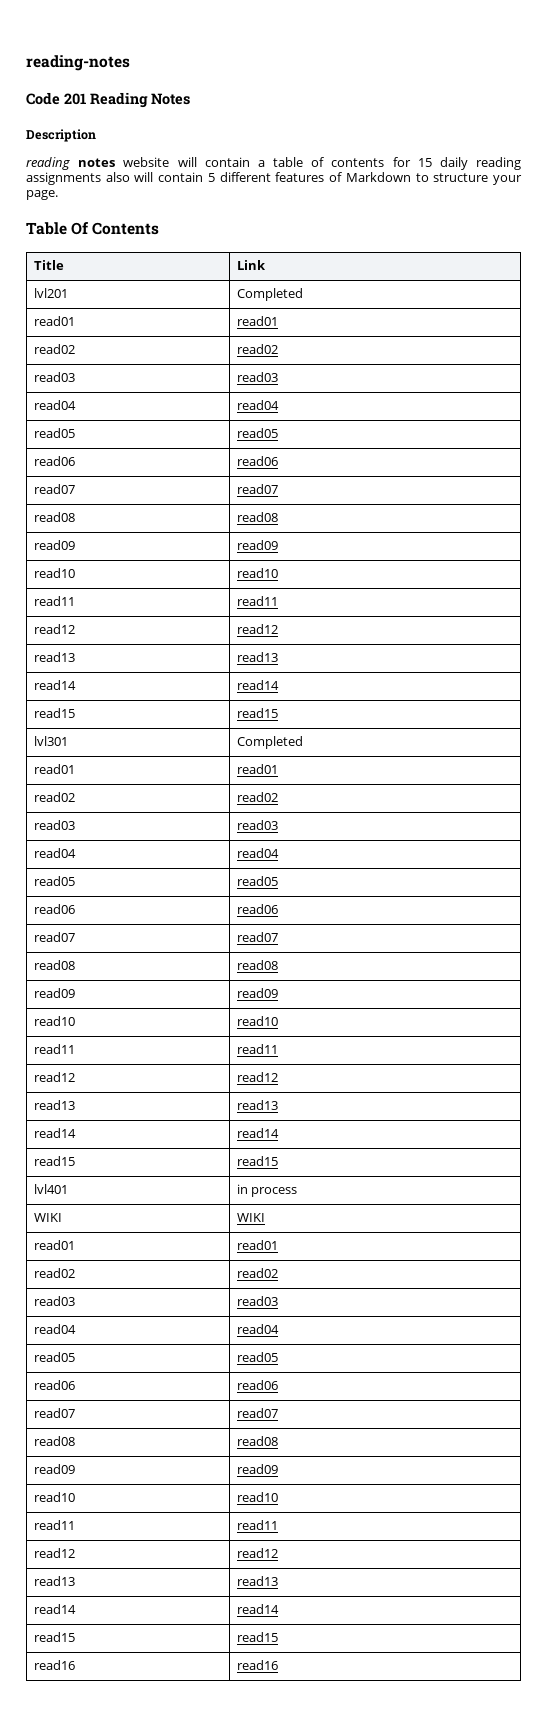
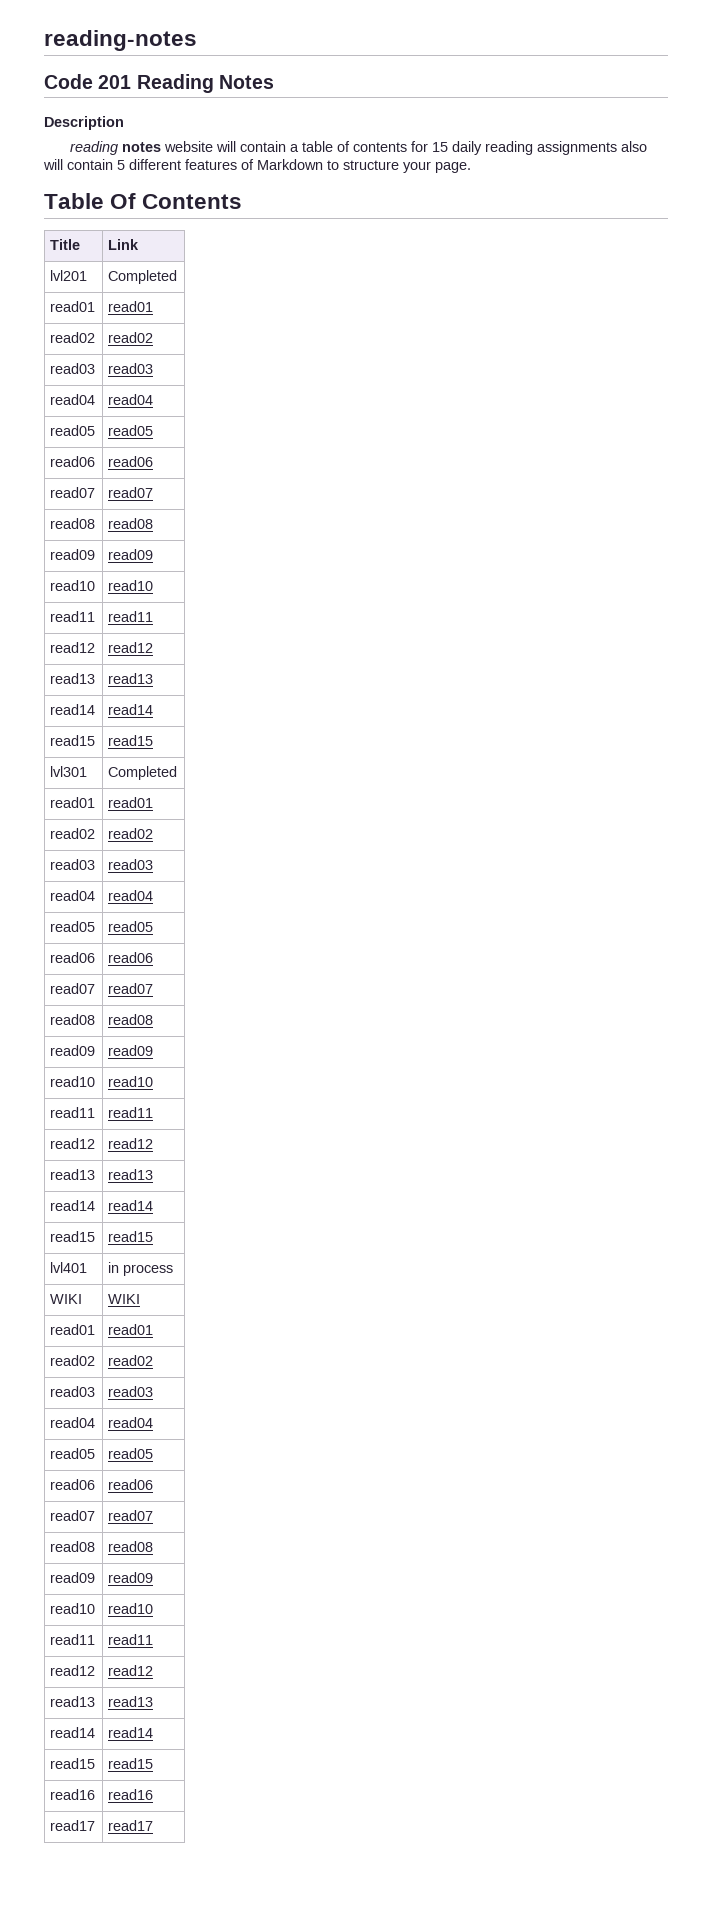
+ read17 | read17

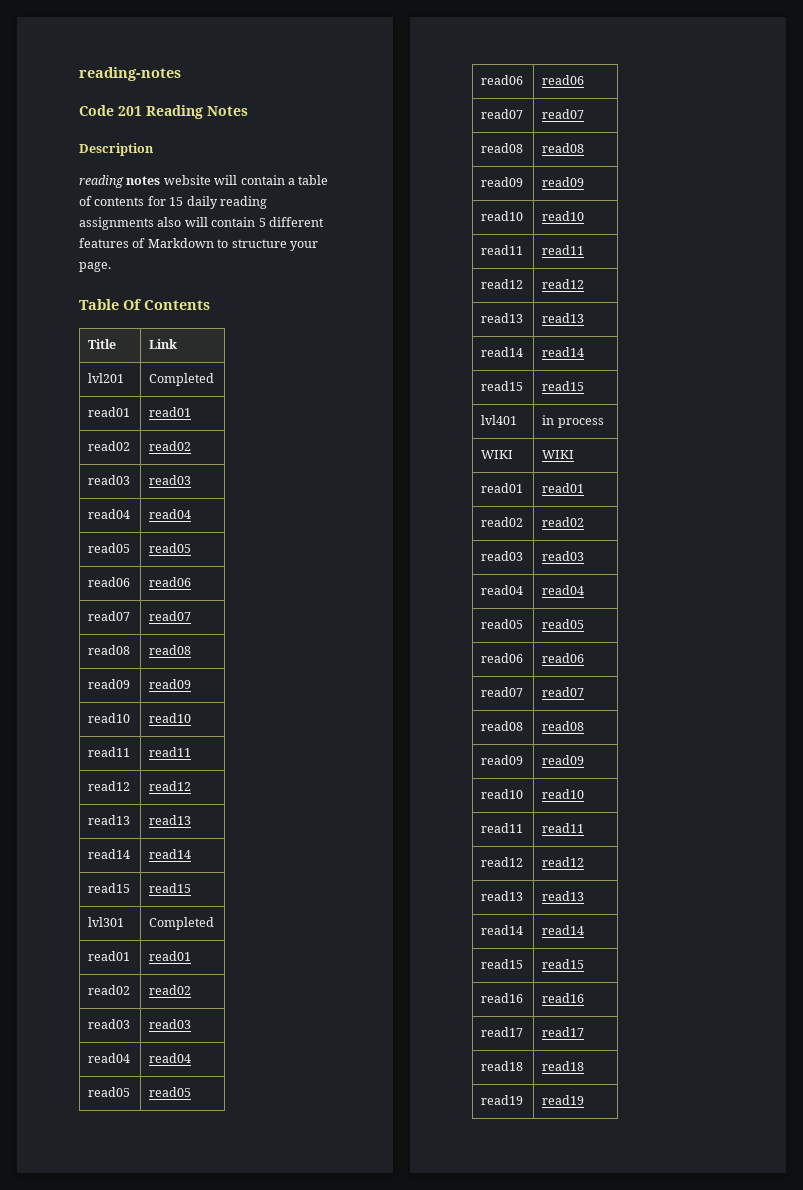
+ read18 | read18
+ read19 | read19

